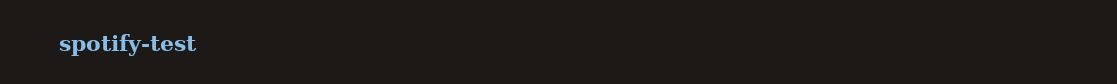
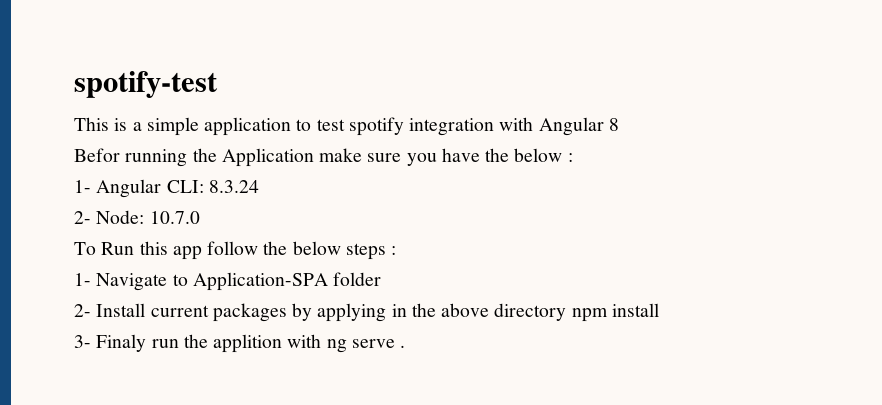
+ This is a simple application to test spotify integration with Angular 8
+ Befor running the Application make sure you have the below :
+ 1- Angular CLI: 8.3.24
+ 2- Node: 10.7.0
+ To Run this app follow the below steps :
+ 1- Navigate to Application-SPA folder
+ 2- Install current packages by applying in the above directory npm install
+ 3- Finaly run the applition with ng serve .

